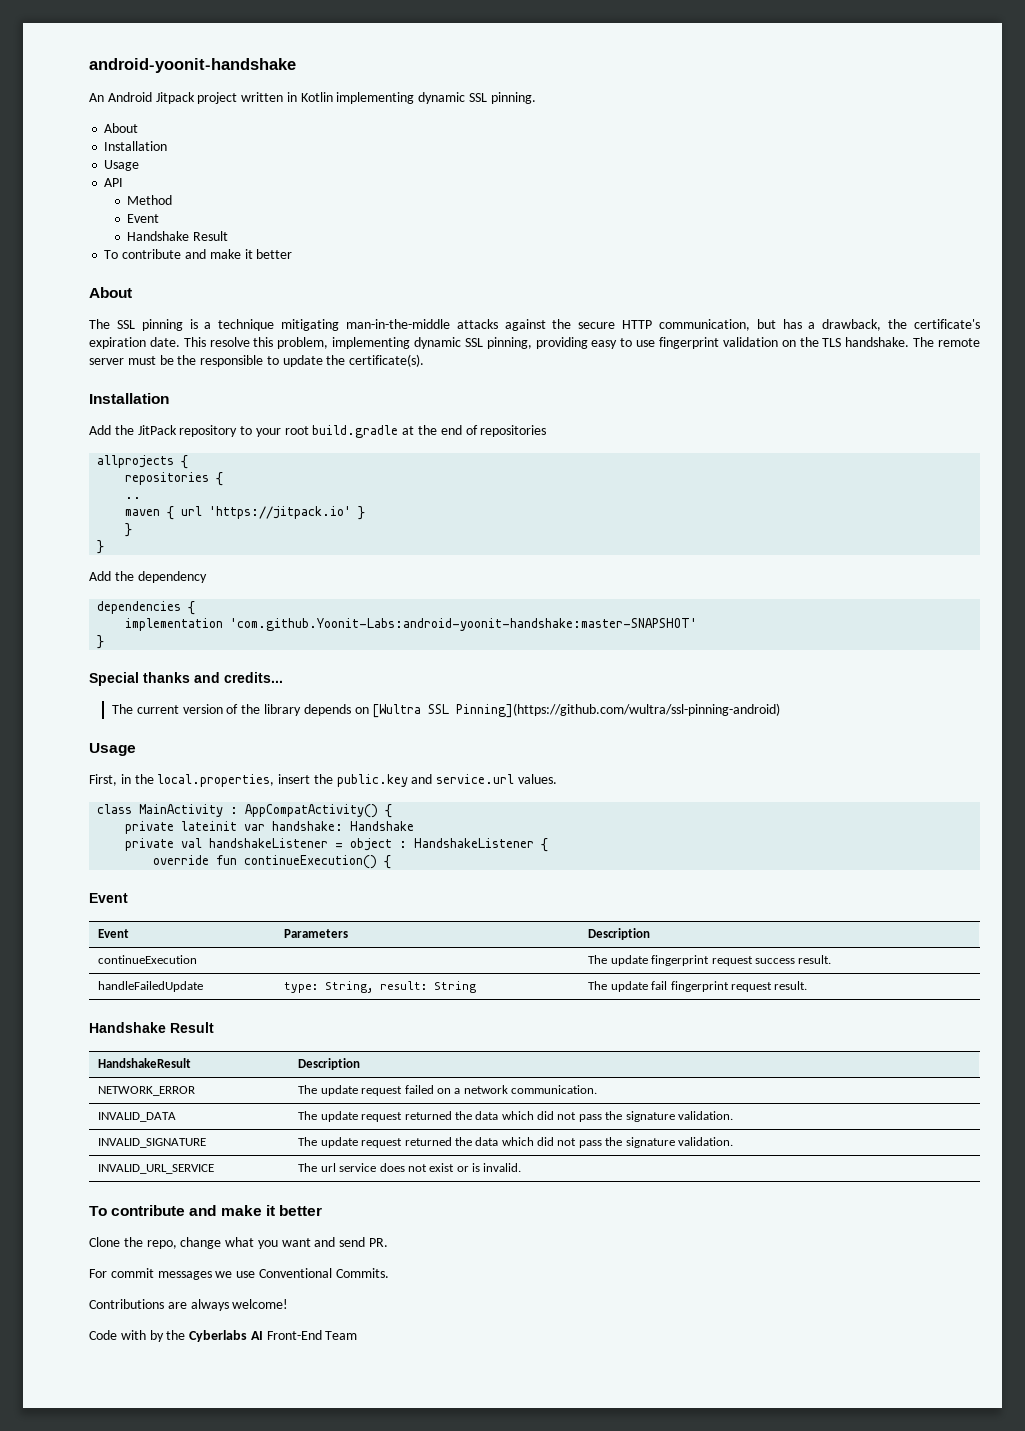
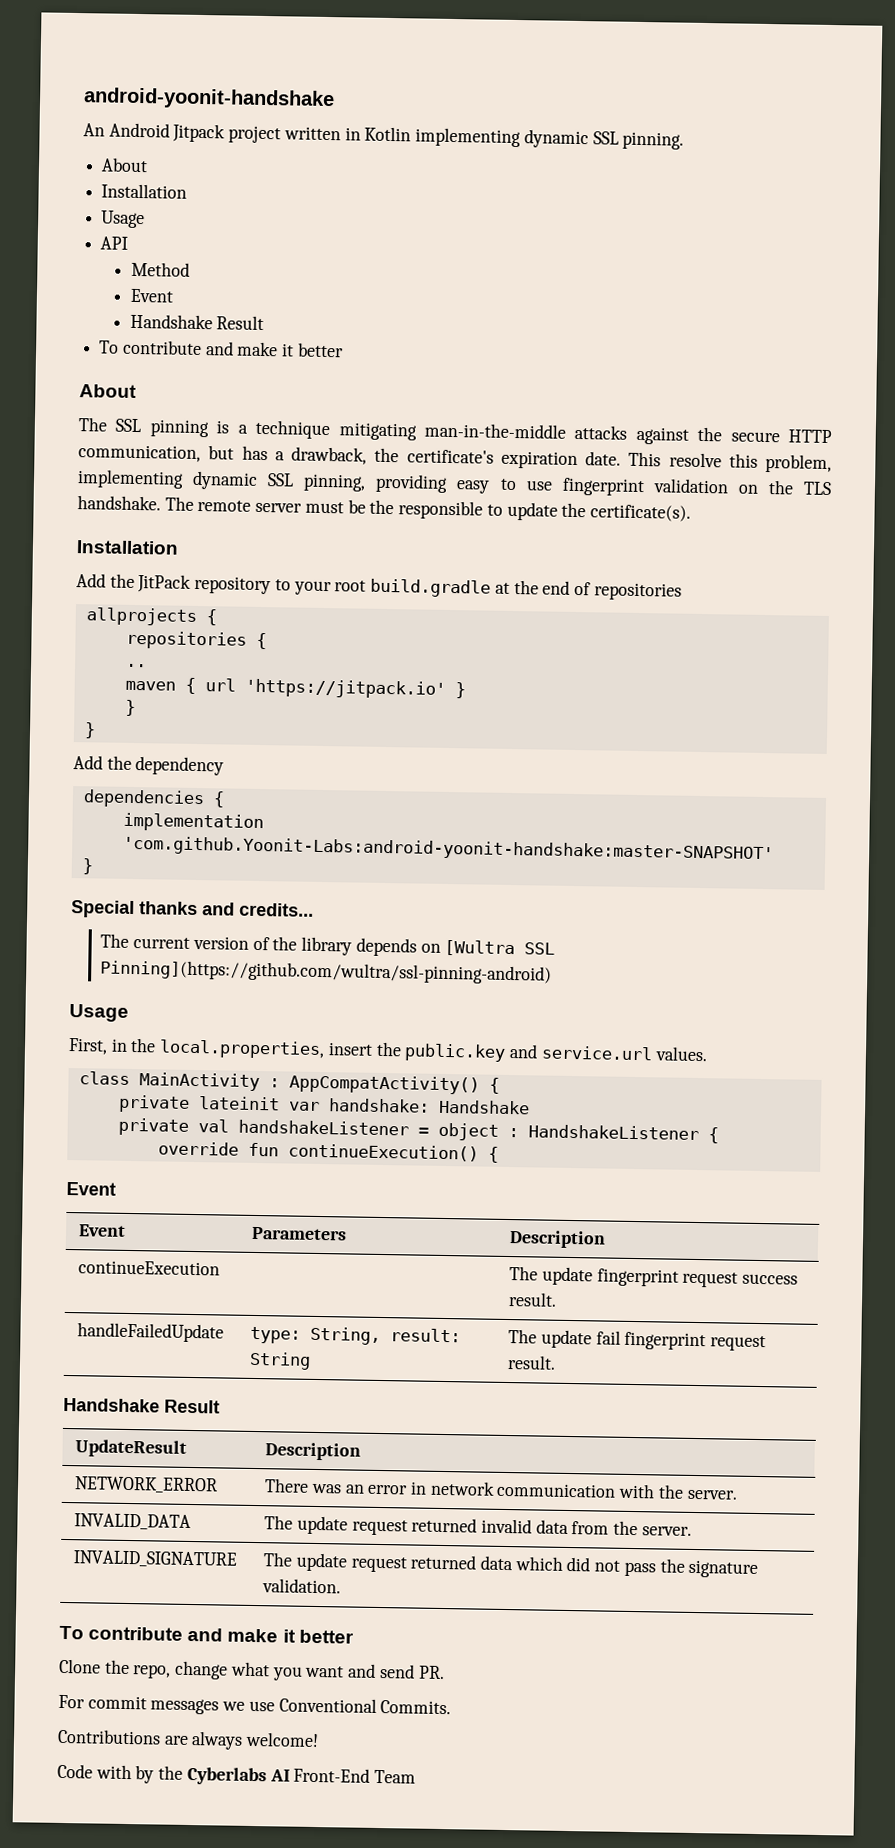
- HandshakeResult | Description
+ UpdateResult | Description
- NETWORK_ERROR | The update request failed on a network communication.
+ NETWORK_ERROR | There was an error in network communication with the server.
- INVALID_DATA | The update request returned the data which did not pass the signature validation.
- INVALID_SIGNATURE | The update request returned the data which did not pass the signature validation.
- INVALID_URL_SERVICE | The url service does not exist or is invalid.
+ INVALID_DATA | The update request returned invalid data from the server.
+ INVALID_SIGNATURE | The update request returned data which did not pass the signature validation.

